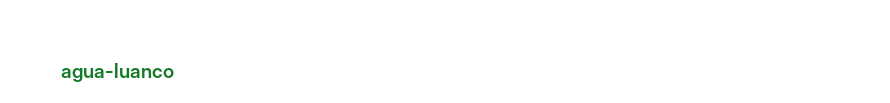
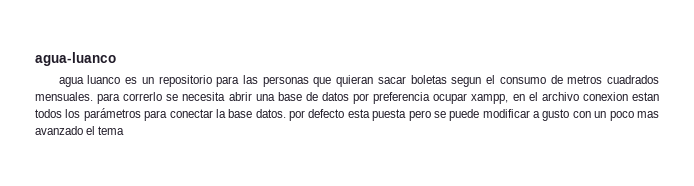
+ agua luanco es un repositorio para las personas que quieran sacar boletas segun el consumo de metros cuadrados mensuales. para correrlo se necesita abrir una base de datos por preferencia ocupar xampp, en el archivo conexion estan todos los parámetros para conectar la base datos. por defecto esta puesta pero se puede modificar a gusto con un poco mas avanzado el tema

